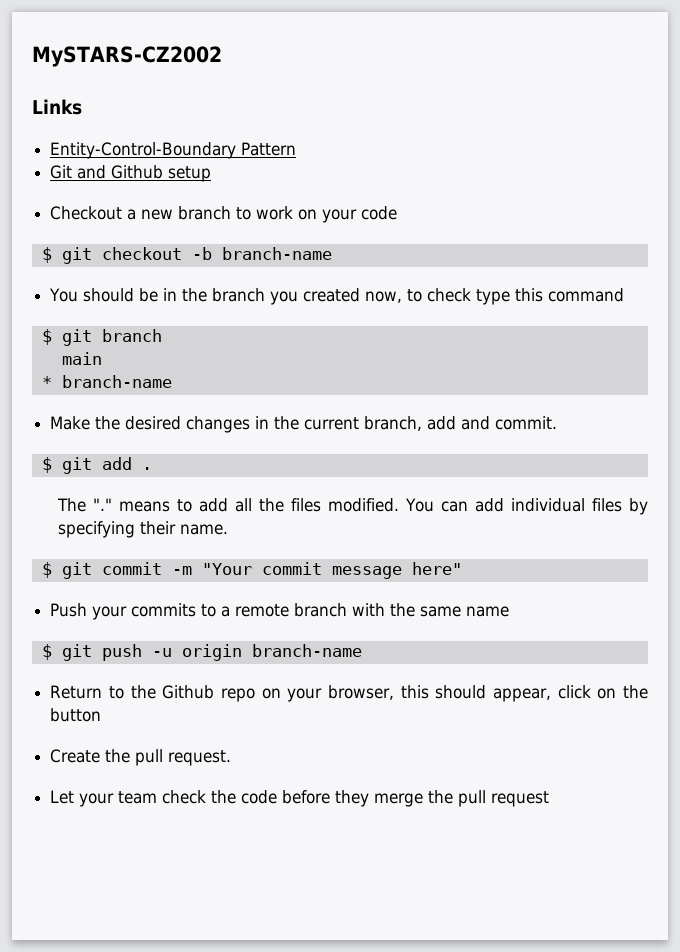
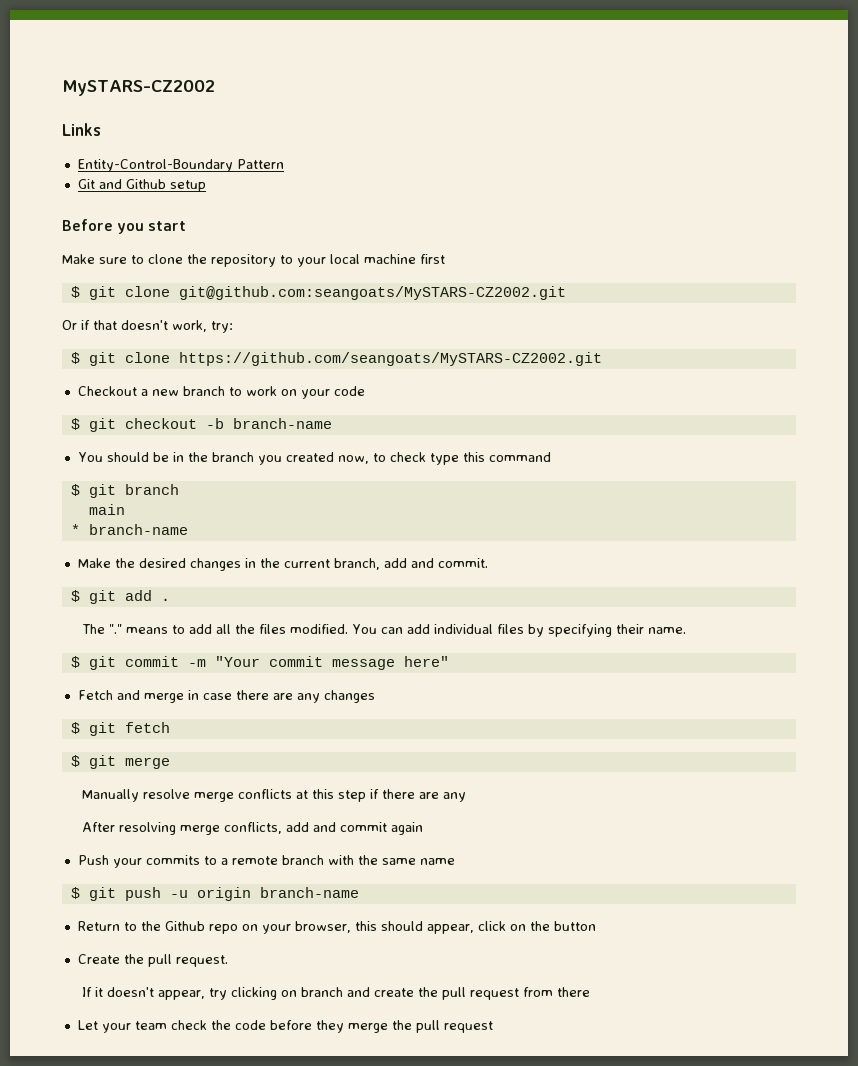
+ Before you start
+ Make sure to clone the repository to your local machine first
+ $ git clone git@github.com:seangoats/MySTARS-CZ2002.git
+ Or if that doesn't work, try:
+ $ git clone https://github.com/seangoats/MySTARS-CZ2002.git
+ Fetch and merge in case there are any changes
+ $ git fetch
+ $ git merge
+ Manually resolve merge conflicts at this step if there are any
+ After resolving merge conflicts, add and commit again
+ If it doesn't appear, try clicking on branch and create the pull request from there

